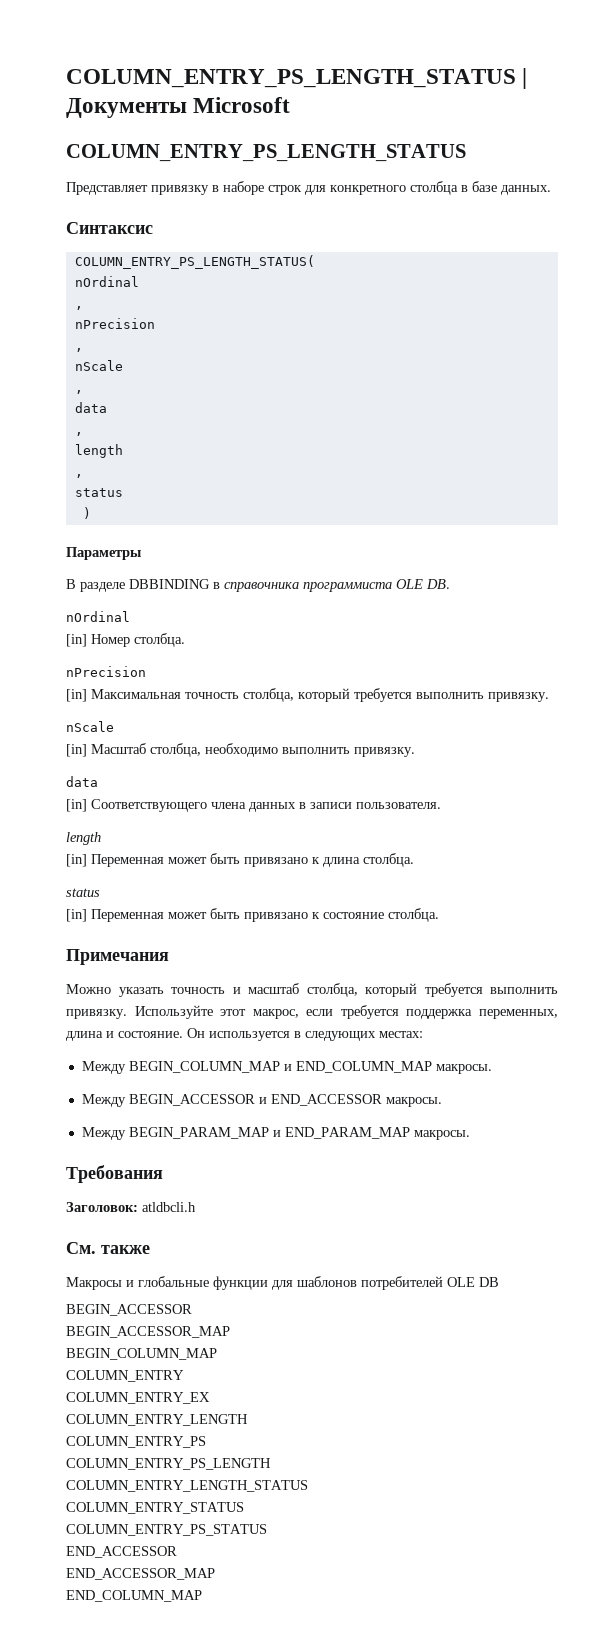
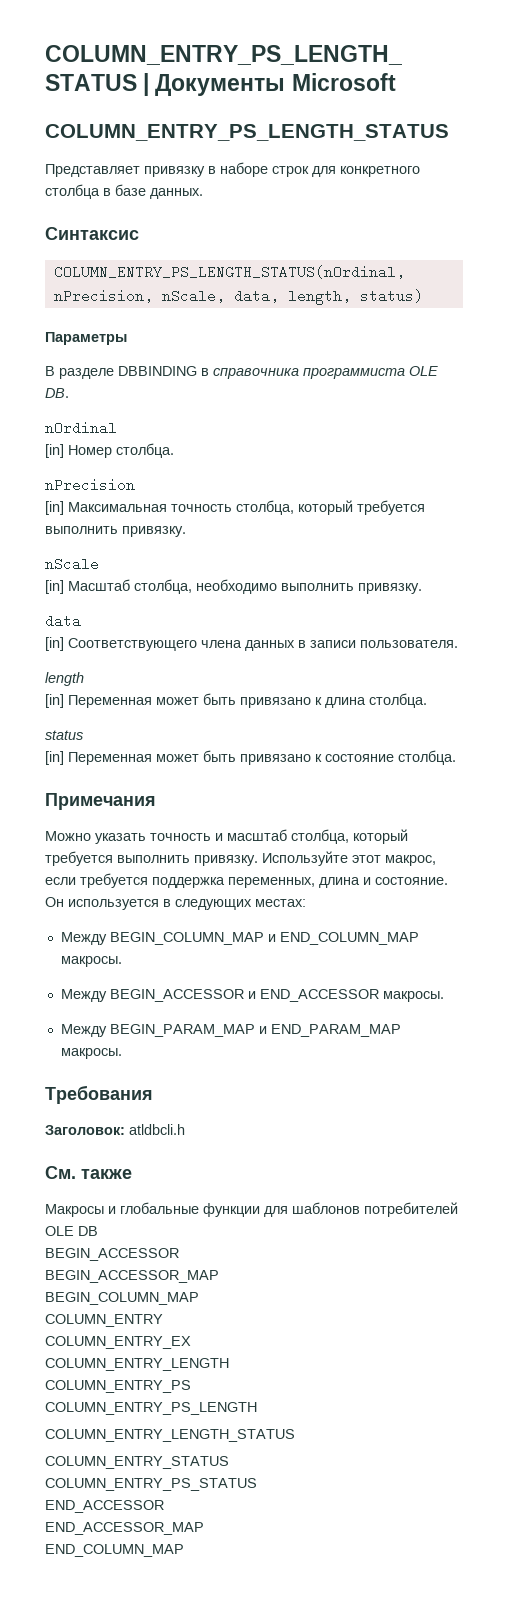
- COLUMN_ENTRY_PS_LENGTH_STATUS(
- nOrdinal
- ,
- nPrecision
- ,
- nScale
- ,
- data
- ,
- length
- ,
- status
- )
+ COLUMN_ENTRY_PS_LENGTH_STATUS(nOrdinal, nPrecision, nScale, data, length, status)

